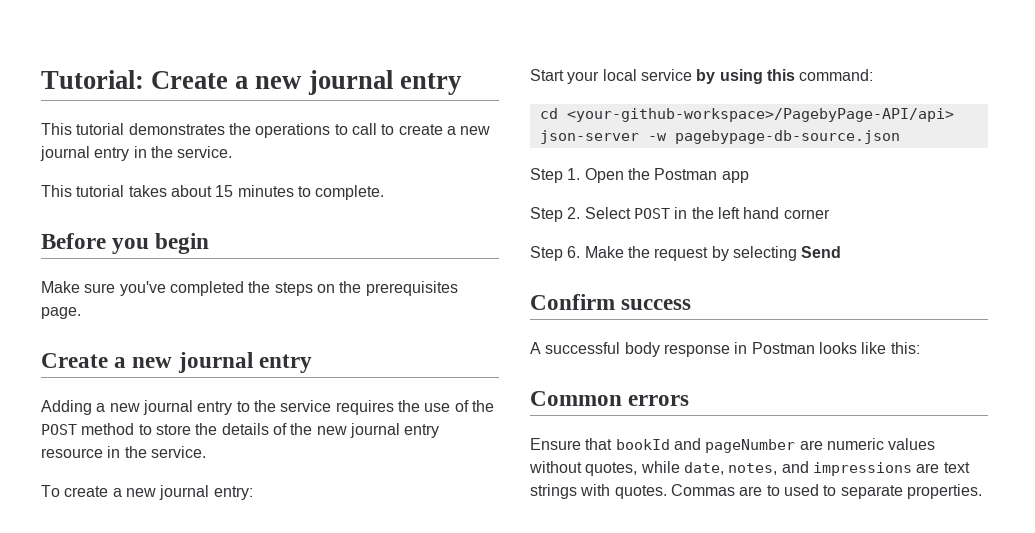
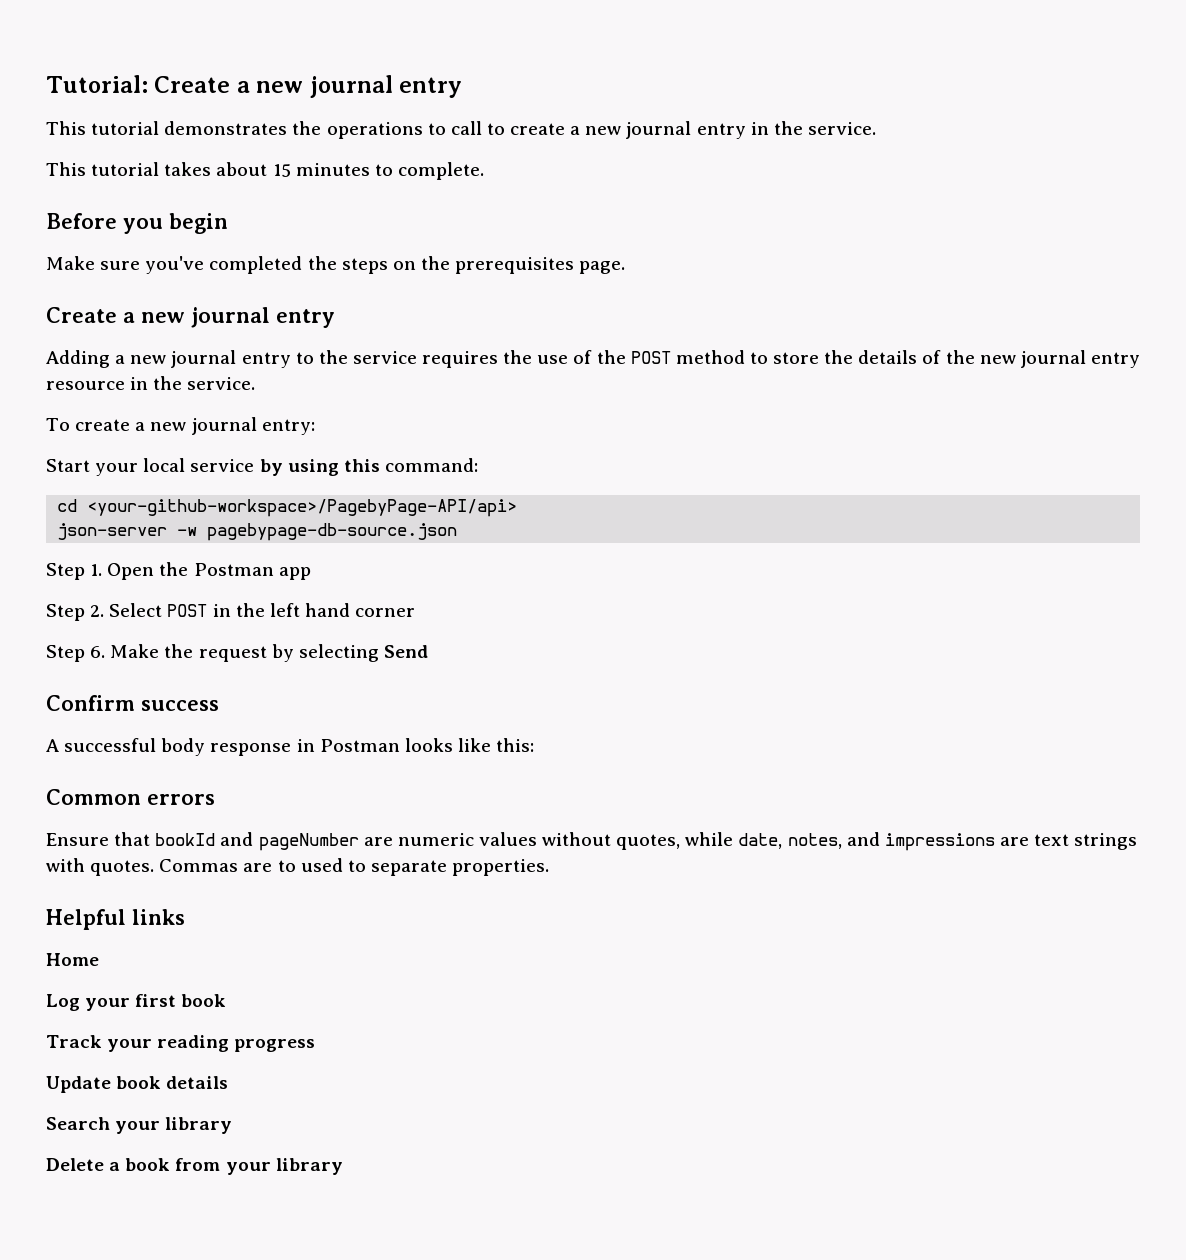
+ Helpful links
+ Home
+ Log your first book
+ Track your reading progress
+ Update book details
+ Search your library
+ Delete a book from your library

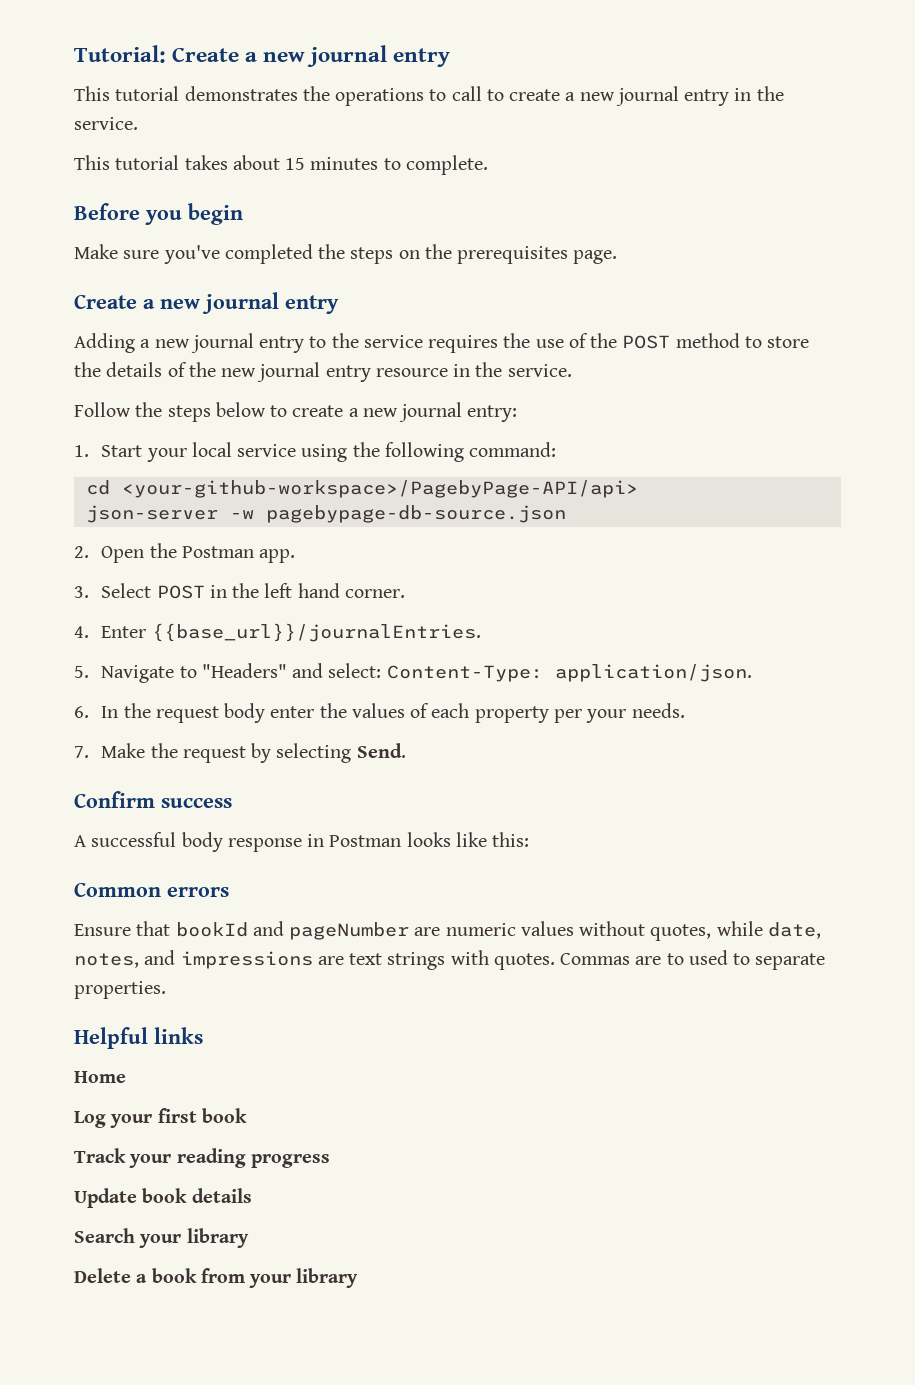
- To create a new journal entry:
+ Follow the steps below to create a new journal entry:
- Start your local service by using this command:
+ 1. Start your local service using the following command:
- Step 1. Open the Postman app
- Step 2. Select POST in the left hand corner
- Step 6. Make the request by selecting Send
+ 2. Open the Postman app.
+ 3. Select POST in the left hand corner.
+ 4. Enter {{base_url}}/journalEntries.
+ 5. Navigate to "Headers" and select: Content-Type: application/json.
+ 6. In the request body enter the values of each property per your needs.
+ 7. Make the request by selecting Send.

